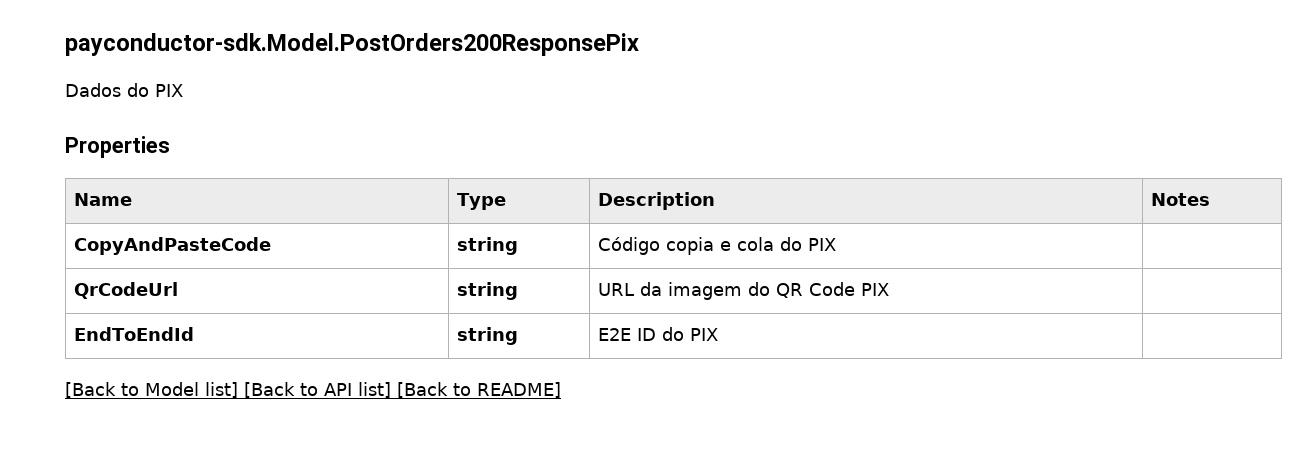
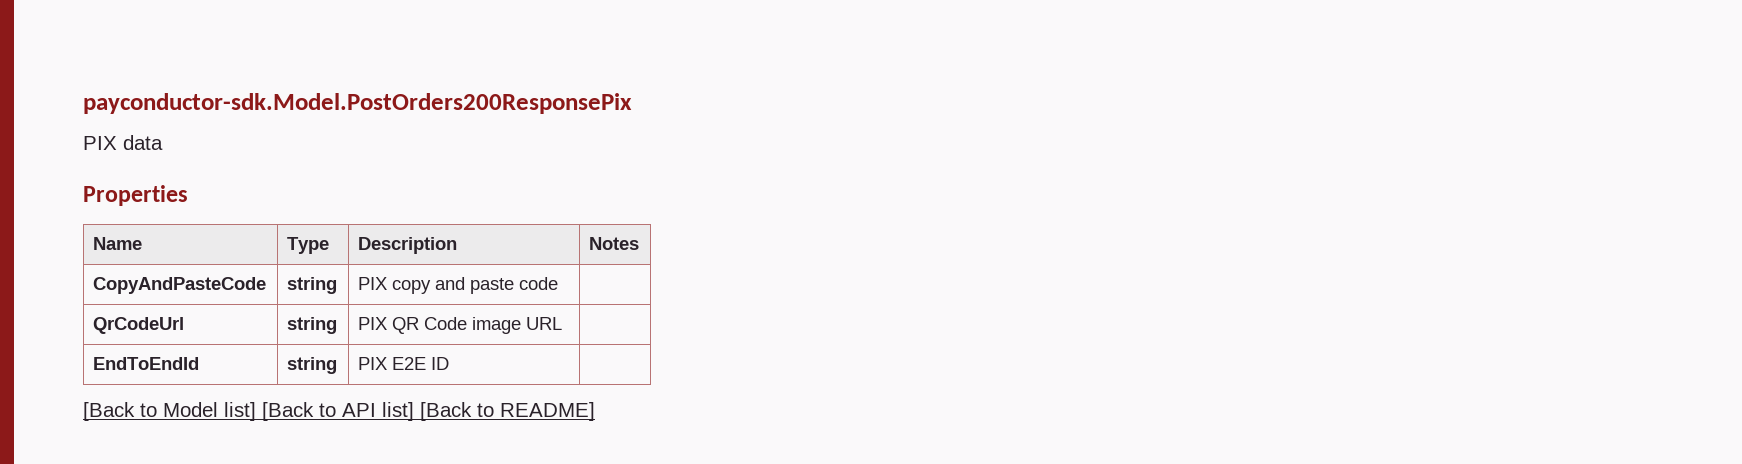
- Dados do PIX
+ PIX data
- CopyAndPasteCode | string | Código copia e cola do PIX |
- QrCodeUrl | string | URL da imagem do QR Code PIX |
+ CopyAndPasteCode | string | PIX copy and paste code |
+ QrCodeUrl | string | PIX QR Code image URL |
- EndToEndId | string | E2E ID do PIX |
+ EndToEndId | string | PIX E2E ID |

